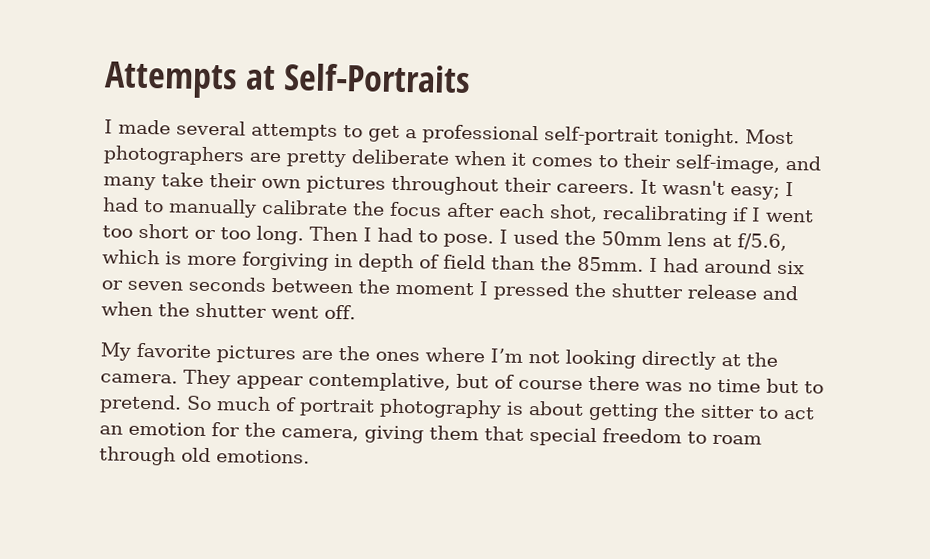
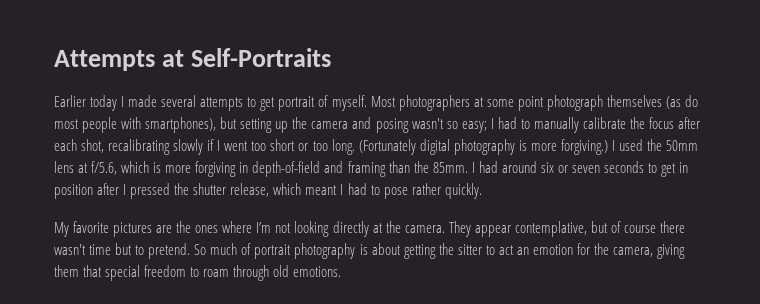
- I made several attempts to get a professional self-portrait tonight. Most photographers are pretty deliberate when it comes to their self-image, and many take their own pictures throughout their careers. It wasn't easy; I had to manually calibrate the focus after each shot, recalibrating if I went too short or too long.
+ Earlier today I made several attempts to get portrait of myself. Most photographers at some point photograph themselves (as do most people with smartphones), but setting up the camera and posing wasn't so easy; I had to manually calibrate the focus after each shot, recalibrating slowly if I went too short or too long.
- Then I had to pose.
+ (Fortunately digital photography is more forgiving.)
- I used the 50mm lens at f/5.6, which is more forgiving in depth of field than the 85mm.
+ I used the 50mm lens at f/5.6, which is more forgiving in depth-of-field and framing than the 85mm.
- I had around six or seven seconds between the moment I pressed the shutter release and when the shutter went off.
+ I had around six or seven seconds to get in position after I pressed the shutter release, which meant I had to pose rather quickly.
- They appear contemplative, but of course there was no time but to pretend.
+ They appear contemplative, but of course there wasn't time but to pretend.

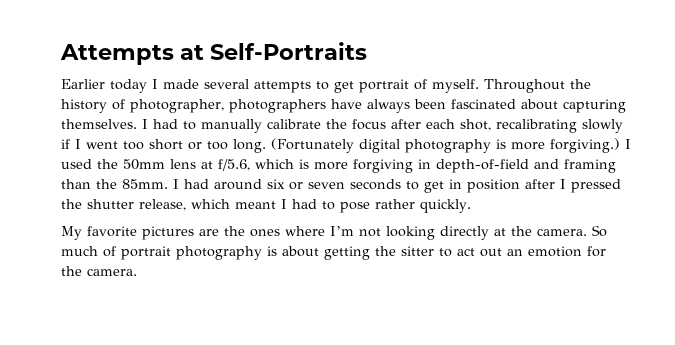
- Most photographers at some point photograph themselves (as do most people with smartphones), but setting up the camera and posing wasn't so easy; I had to manually calibrate the focus after each shot, recalibrating slowly if I went too short or too long.
+ Throughout the history of photographer, photographers have always been fascinated about capturing themselves. I had to manually calibrate the focus after each shot, recalibrating slowly if I went too short or too long.
- They appear contemplative, but of course there wasn't time but to pretend.
- So much of portrait photography is about getting the sitter to act an emotion for the camera, giving them that special freedom to roam through old emotions.
+ So much of portrait photography is about getting the sitter to act out an emotion for the camera.

